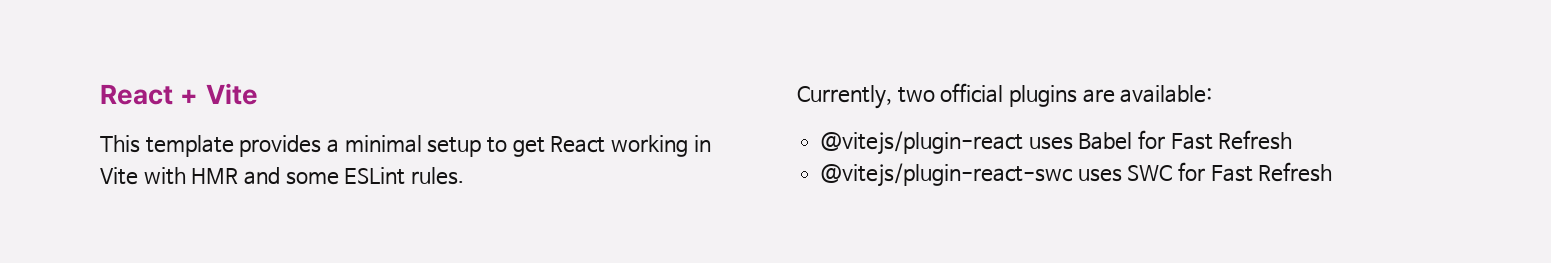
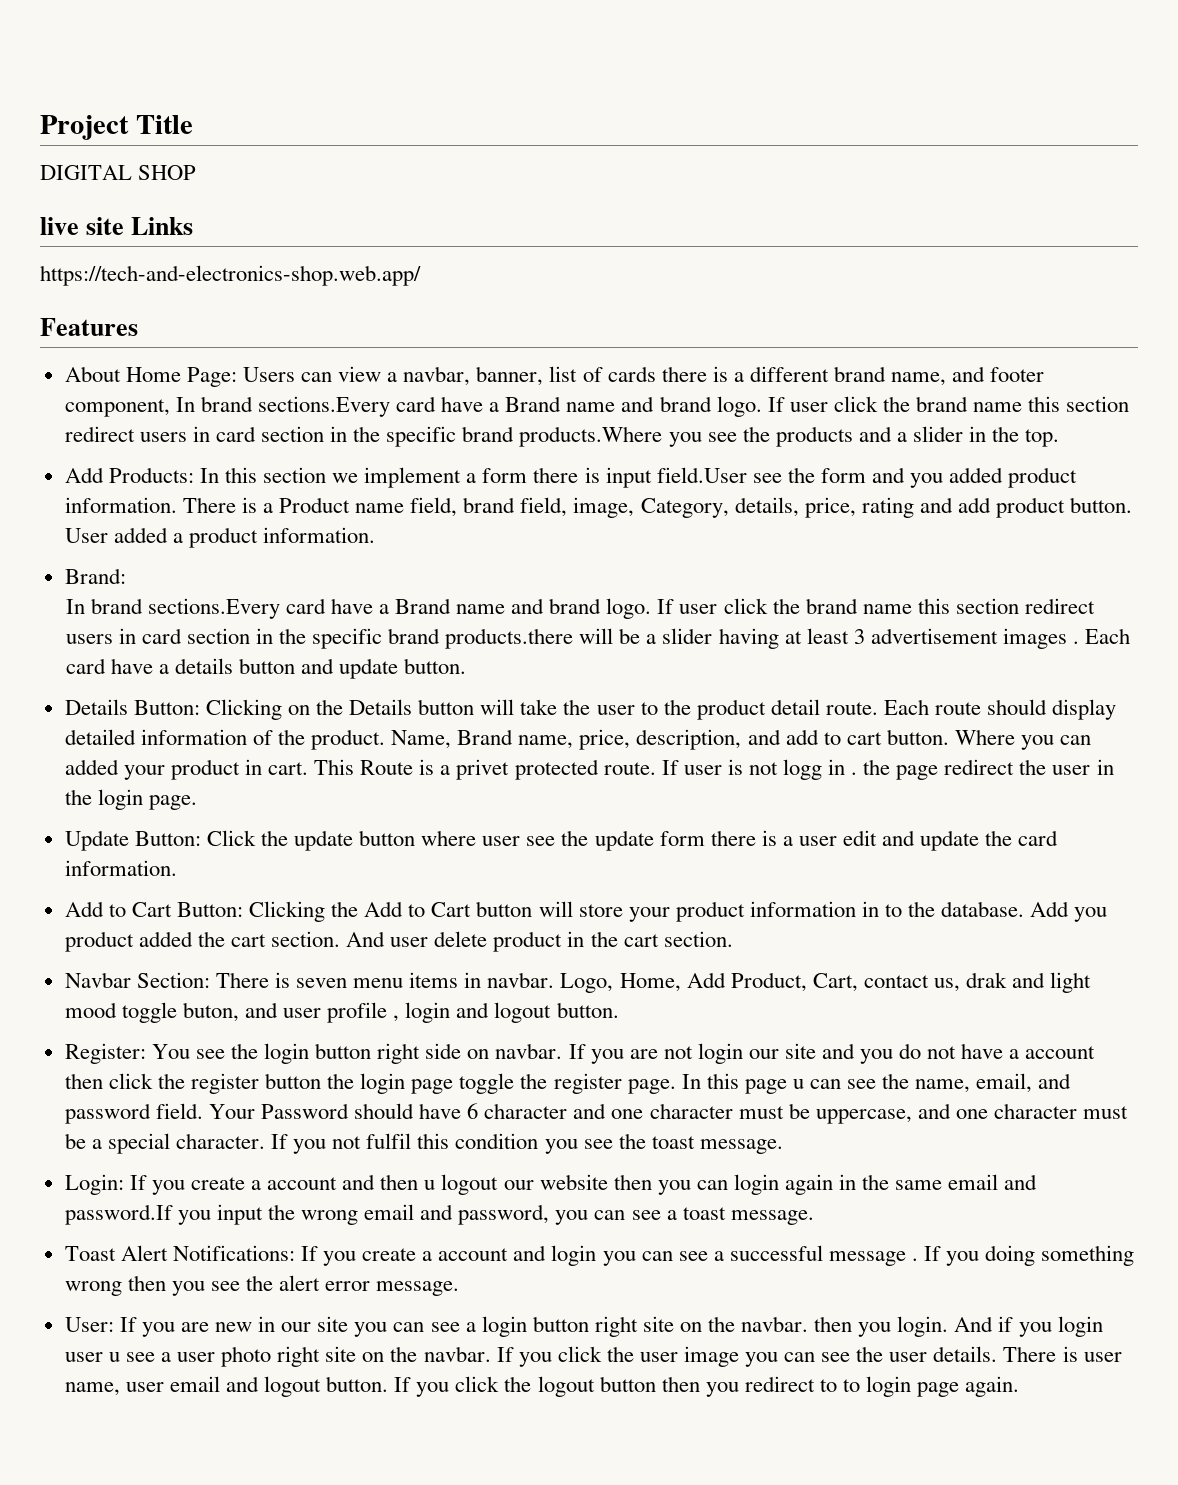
- React + Vite
- This template provides a minimal setup to get React working in Vite with HMR and some ESLint rules.
- Currently, two official plugins are available:
- @vitejs/plugin-react uses Babel for Fast Refresh
- @vitejs/plugin-react-swc uses SWC for Fast Refresh
+ Project Title
+ DIGITAL SHOP
+ live site Links
+ https://tech-and-electronics-shop.web.app/
+ Features
+ About Home Page: Users can view a navbar, banner, list of cards there is a different brand name, and footer component, In brand sections.Every card have a Brand name and brand logo. If user click the brand name this section redirect users in card section in the specific brand products.Where you see the products and a slider in the top.
+ Add Products: In this section we implement a form there is input field.User see the form and you added product information. There is a Product name field, brand field, image, Category, details, price, rating and add product button. User added a product information.
+ Brand:
+ In brand sections.Every card have a Brand name and brand logo. If user click the brand name this section redirect users in card section in the specific brand products.there will be a slider having at least 3 advertisement images . Each card have a details button and update button.
+ Details Button: Clicking on the Details button will take the user to the product detail route. Each route should display detailed information of the product. Name, Brand name, price, description, and add to cart button. Where you can added your product in cart. This Route is a privet protected route. If user is not logg in . the page redirect the user in the login page.
+ Update Button: Click the update button where user see the update form there is a user edit and update the card information.
+ Add to Cart Button: Clicking the Add to Cart button will store your product information in to the database. Add you product added the cart section. And user delete product in the cart section.
+ Navbar Section: There is seven menu items in navbar. Logo, Home, Add Product, Cart, contact us, drak and light mood toggle buton, and user profile , login and logout button.
+ Register: You see the login button right side on navbar. If you are not login our site and you do not have a account then click the register button the login page toggle the register page. In this page u can see the name, email, and password field. Your Password should have 6 character and one character must be uppercase, and one character must be a special character. If you not fulfil this condition you see the toast message.
+ Login: If you create a account and then u logout our website then you can login again in the same email and password.If you input the wrong email and password, you can see a toast message.
+ Toast Alert Notifications: If you create a account and login you can see a successful message . If you doing something wrong then you see the alert error message.
+ User: If you are new in our site you can see a login button right site on the navbar. then you login. And if you login user u see a user photo right site on the navbar. If you click the user image you can see the user details. There is user name, user email and logout button. If you click the logout button then you redirect to to login page again.

